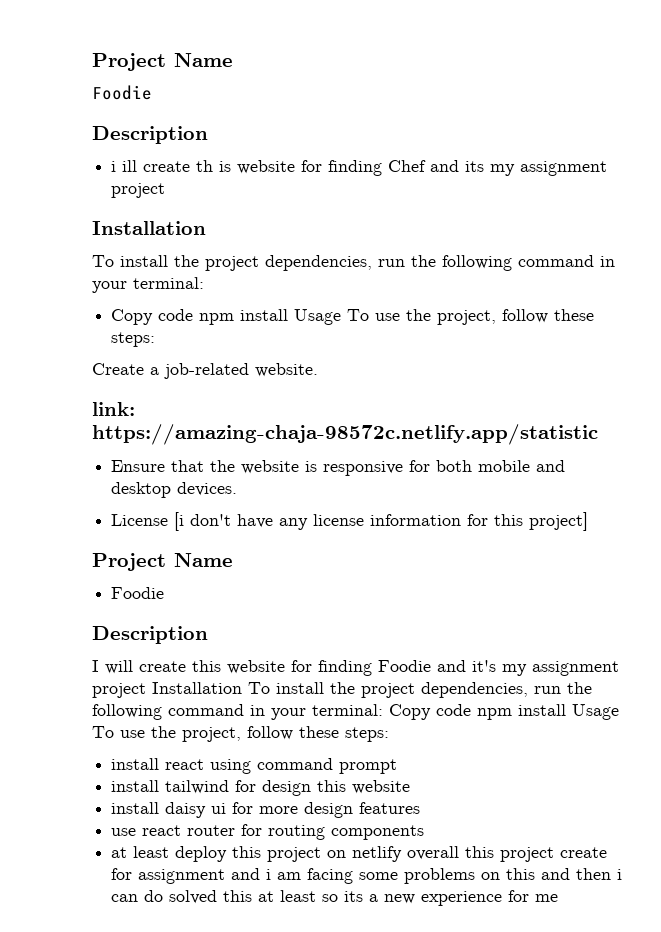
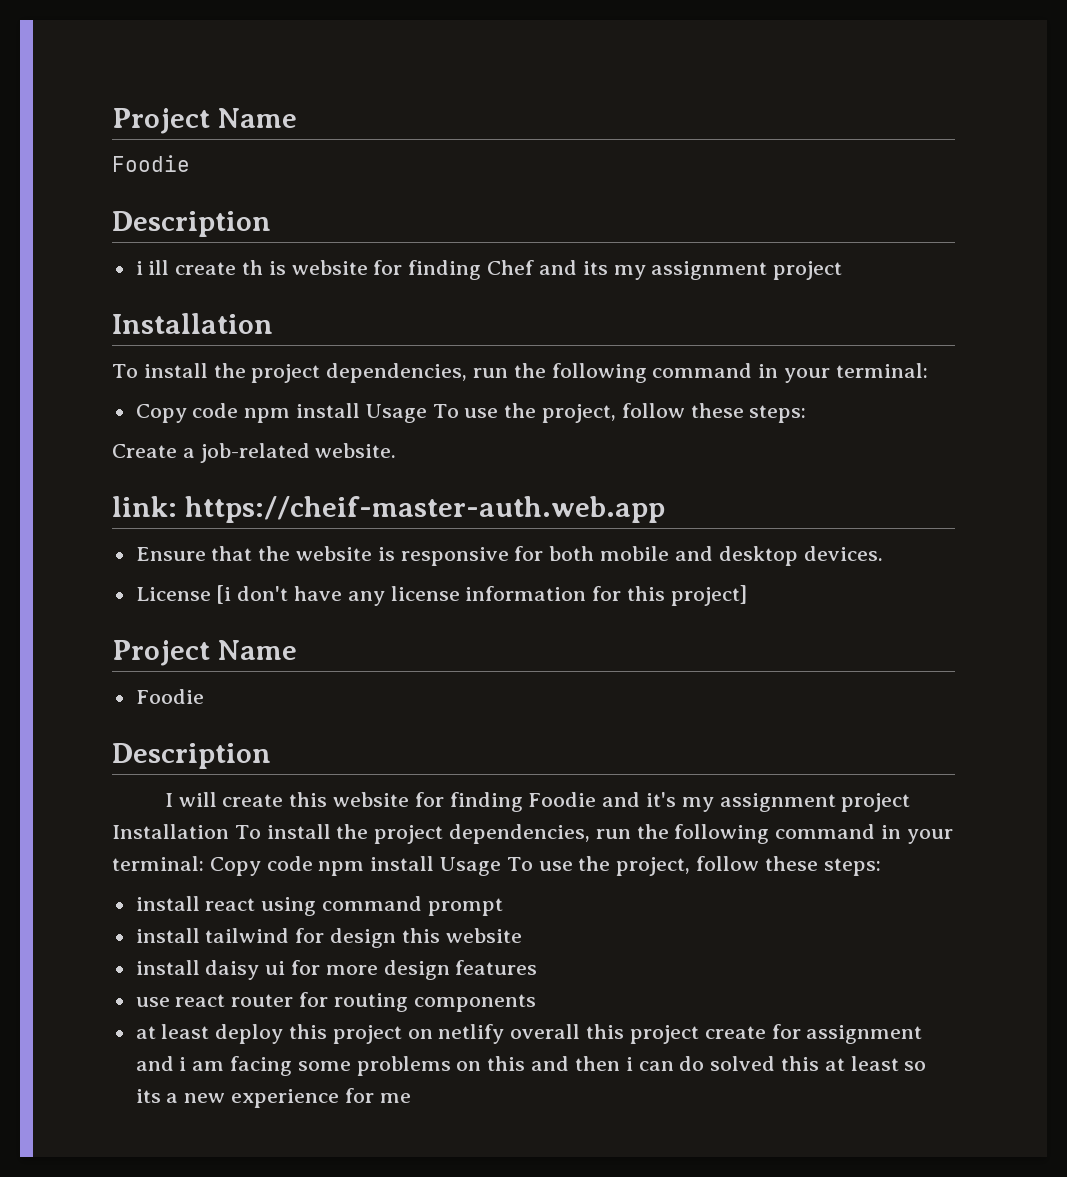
- link: https://amazing-chaja-98572c.netlify.app/statistic
+ link: https://cheif-master-auth.web.app

